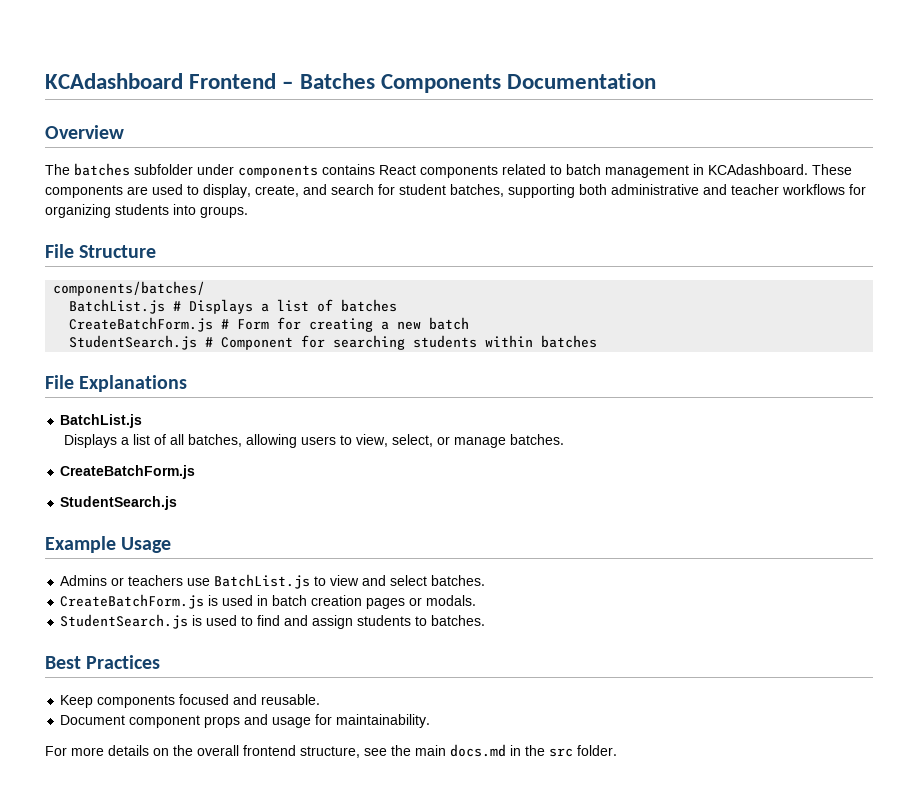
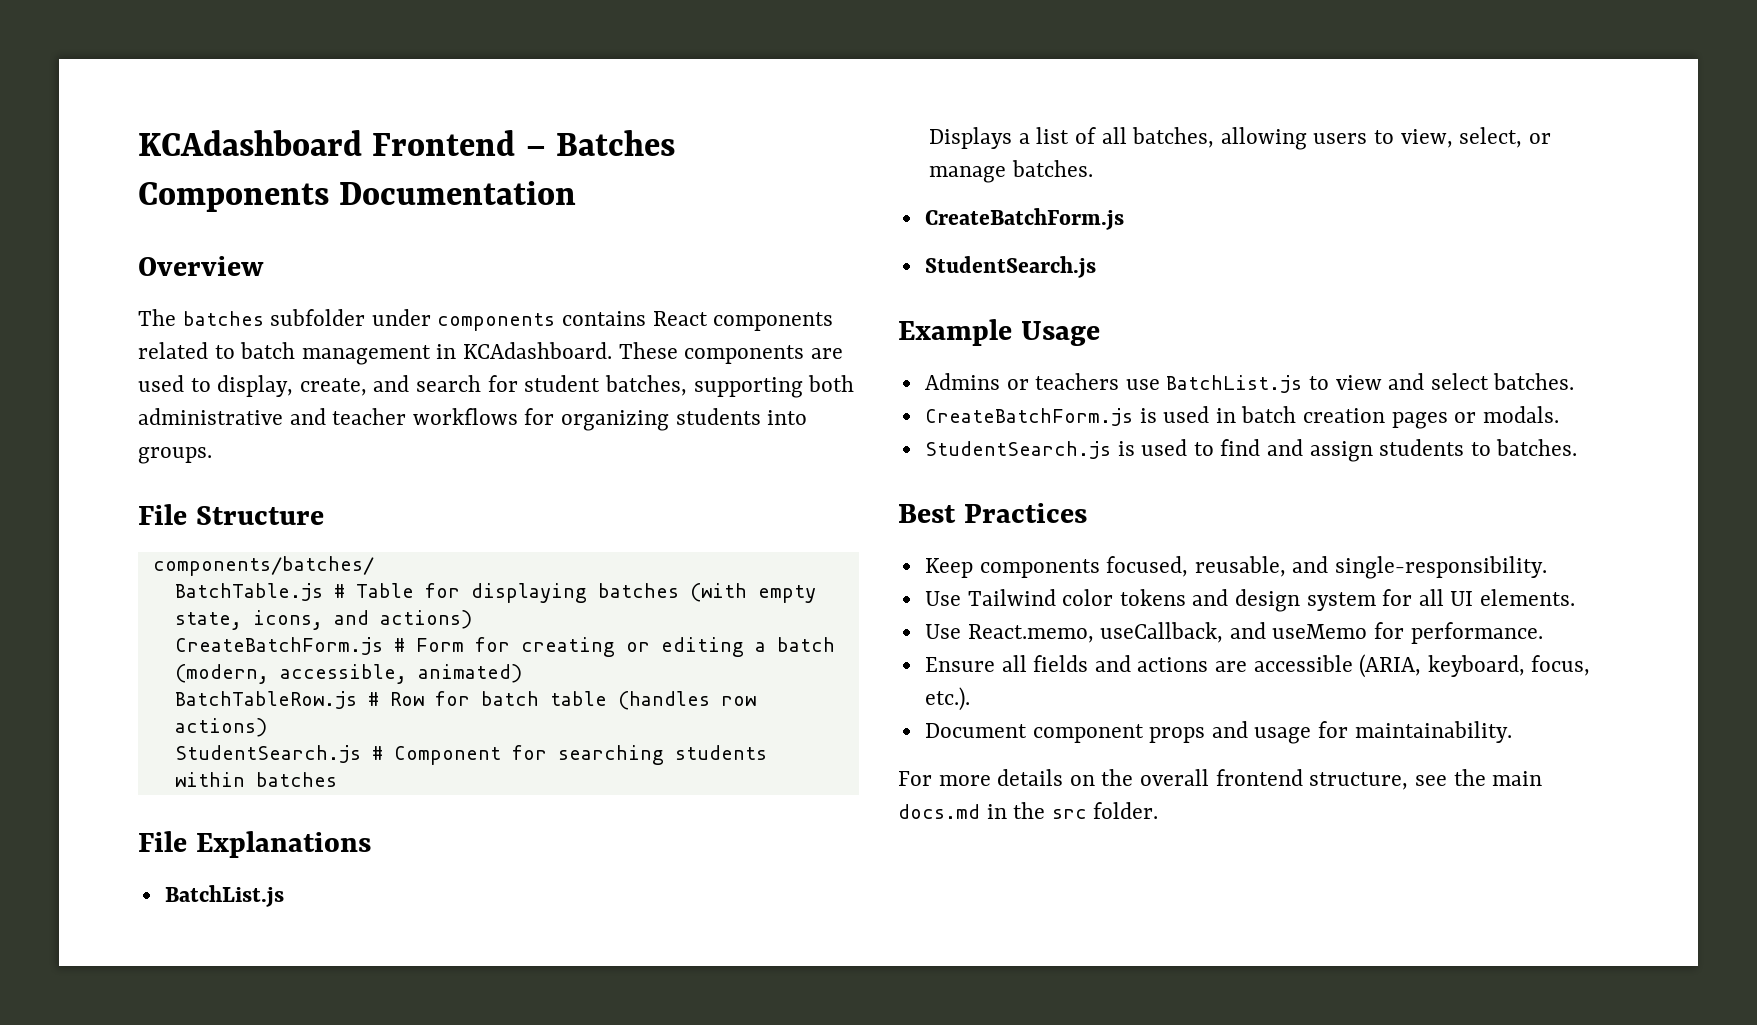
- BatchList.js # Displays a list of batches
+ BatchTable.js # Table for displaying batches (with empty state, icons, and actions)
- CreateBatchForm.js # Form for creating a new batch
+ CreateBatchForm.js # Form for creating or editing a batch (modern, accessible, animated)
+ BatchTableRow.js # Row for batch table (handles row actions)
- Keep components focused and reusable.
+ Keep components focused, reusable, and single-responsibility.
+ Use Tailwind color tokens and design system for all UI elements.
+ Use React.memo, useCallback, and useMemo for performance.
+ Ensure all fields and actions are accessible (ARIA, keyboard, focus, etc.).

